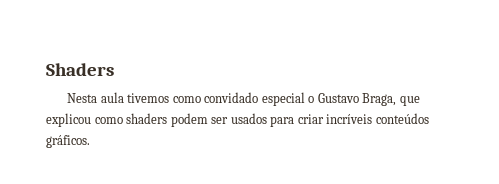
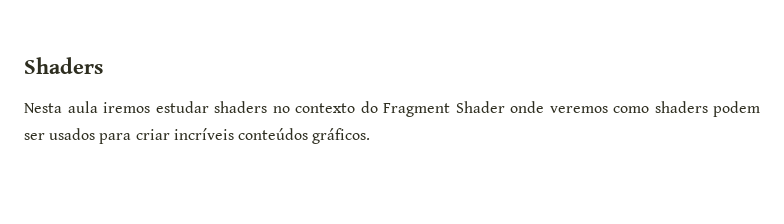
- Nesta aula tivemos como convidado especial o Gustavo Braga, que explicou como shaders podem ser usados para criar incríveis conteúdos gráficos.
+ Nesta aula iremos estudar shaders no contexto do Fragment Shader onde veremos como shaders podem ser usados para criar incríveis conteúdos gráficos.

